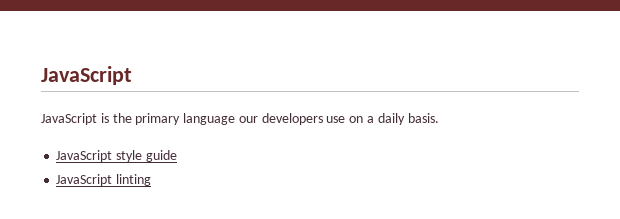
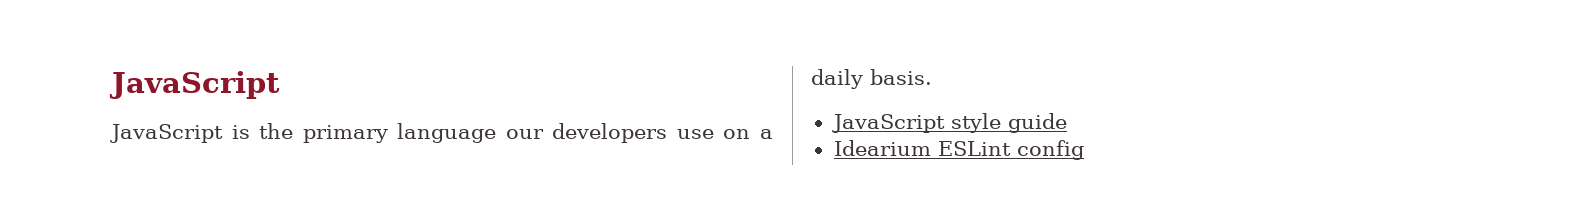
- JavaScript linting
+ Idearium ESLint config

